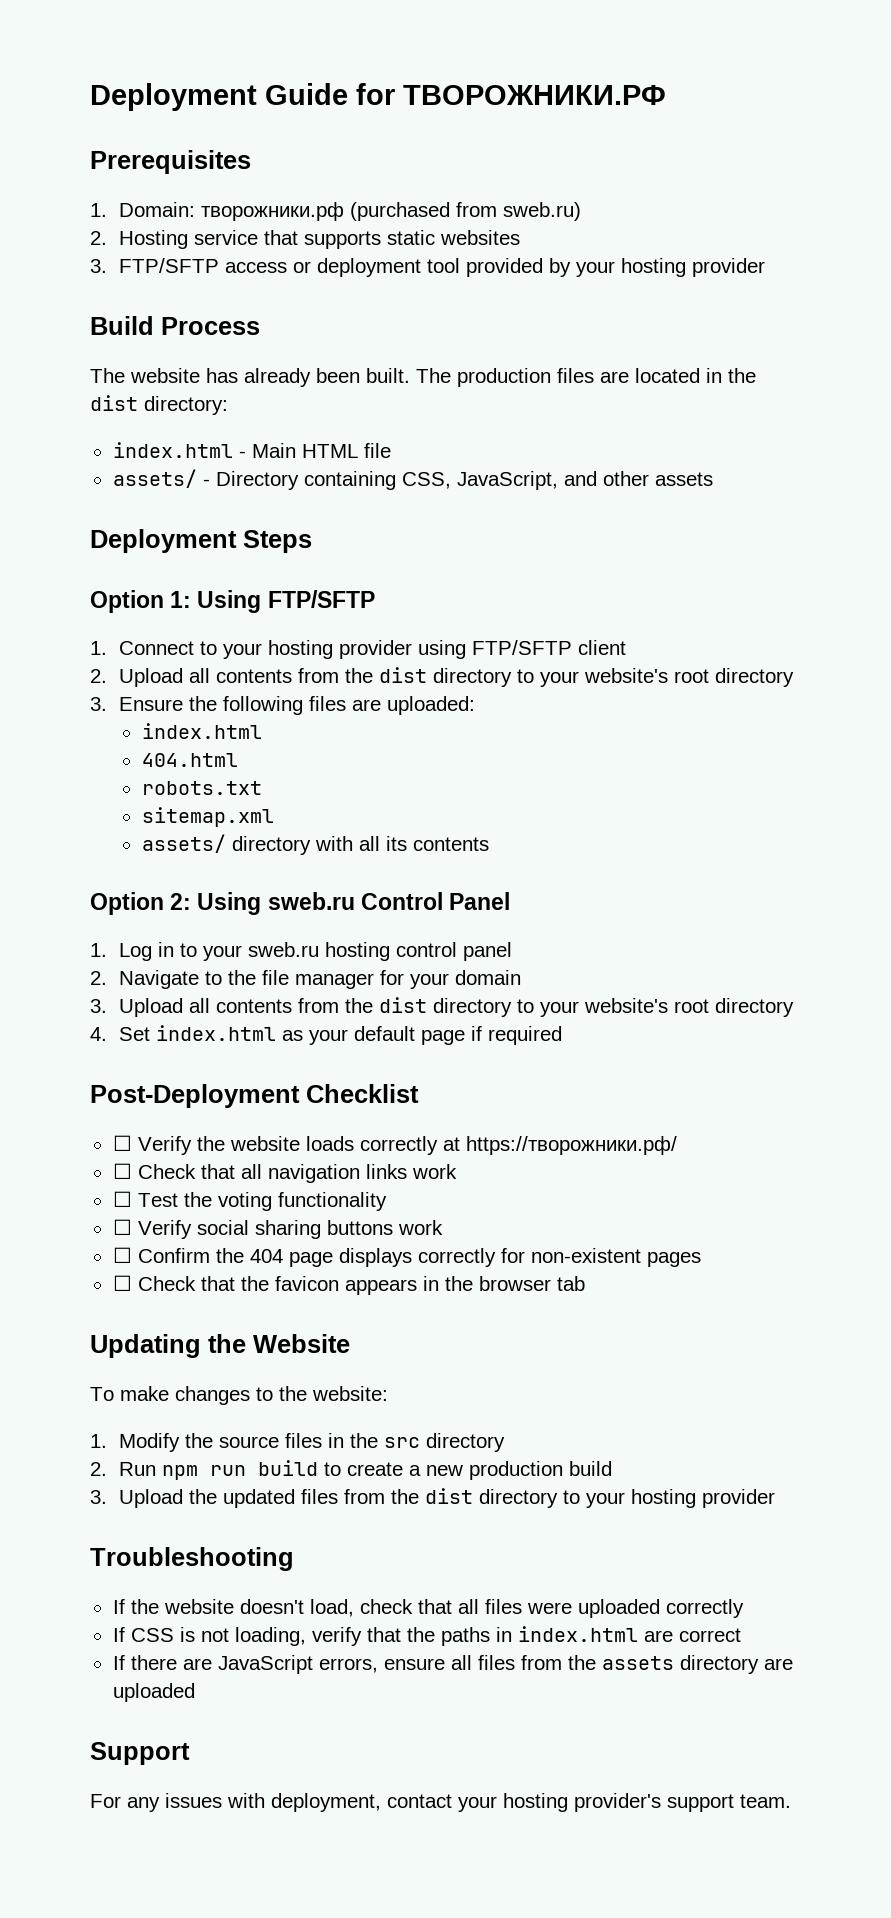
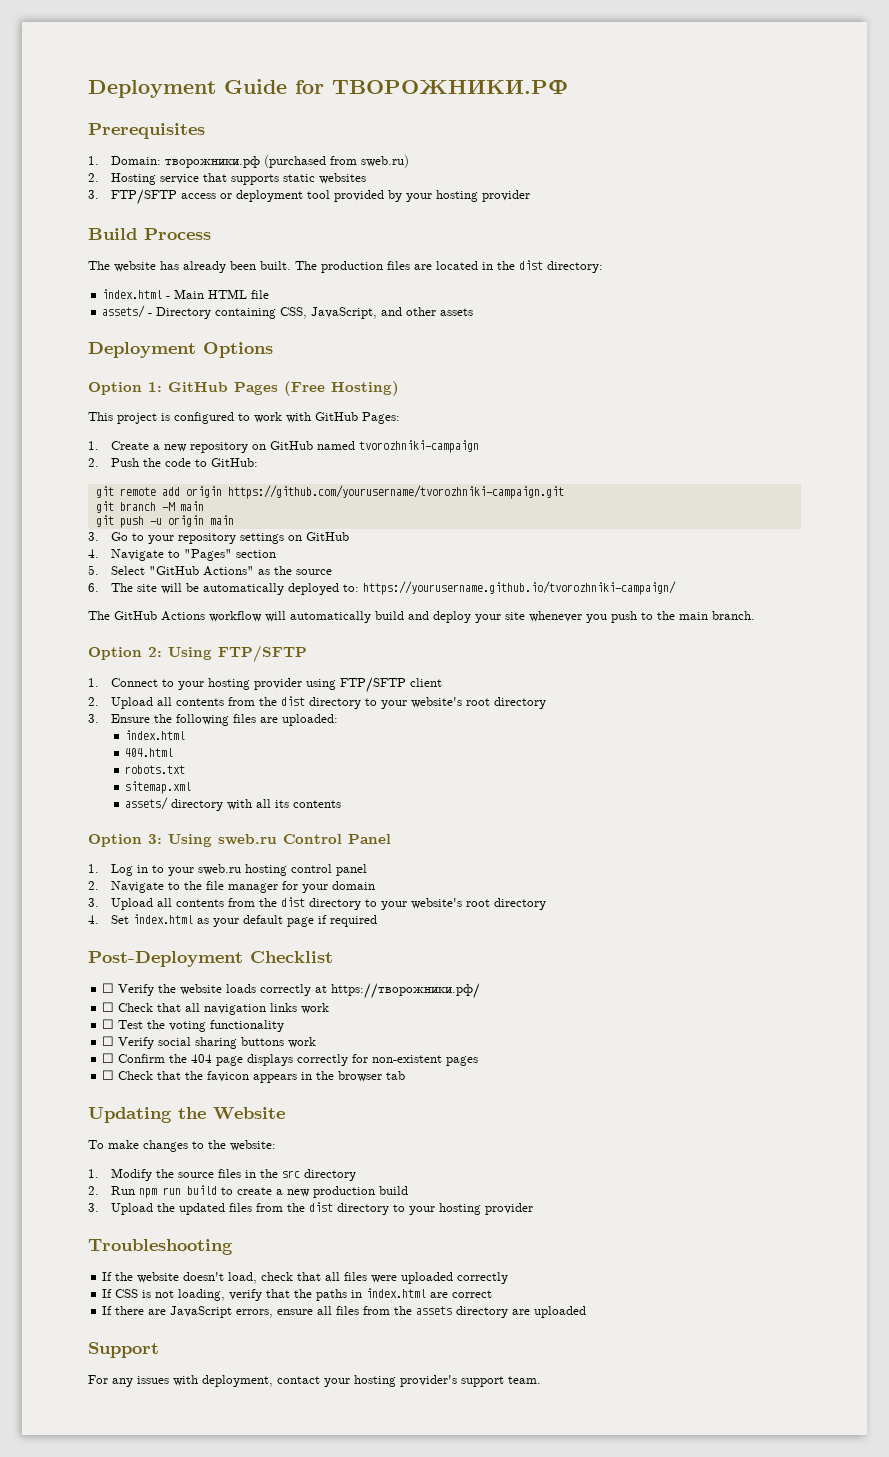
- Deployment Steps
+ Deployment Options
- Option 1: Using FTP/SFTP
+ Option 1: GitHub Pages (Free Hosting)
+ This project is configured to work with GitHub Pages:
+ 1. Create a new repository on GitHub named tvorozhniki-campaign
+ 2. Push the code to GitHub:
+ git remote add origin https://github.com/yourusername/tvorozhniki-campaign.git
+ git branch -M main
+ git push -u origin main
+ 3. Go to your repository settings on GitHub
+ 4. Navigate to "Pages" section
+ 5. Select "GitHub Actions" as the source
+ 6. The site will be automatically deployed to: https://yourusername.github.io/tvorozhniki-campaign/
+ The GitHub Actions workflow will automatically build and deploy your site whenever you push to the main branch.
+ Option 2: Using FTP/SFTP
- Option 2: Using sweb.ru Control Panel
+ Option 3: Using sweb.ru Control Panel

